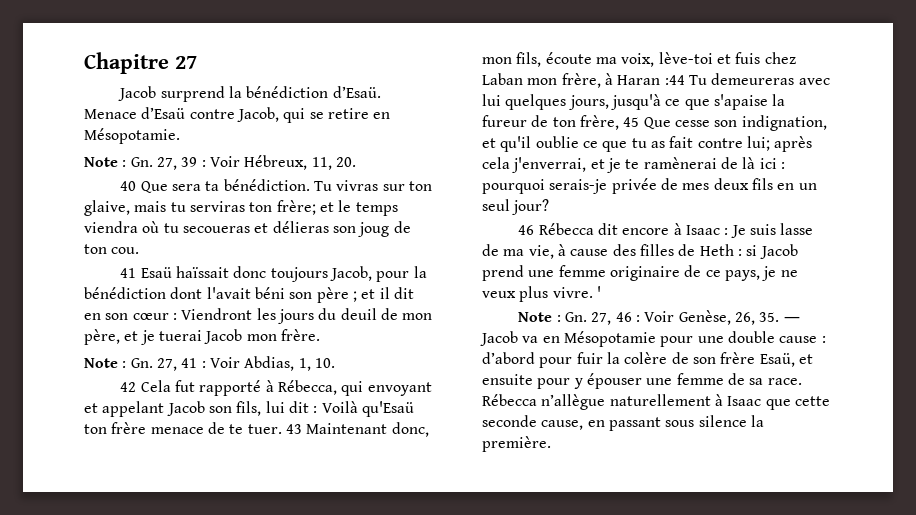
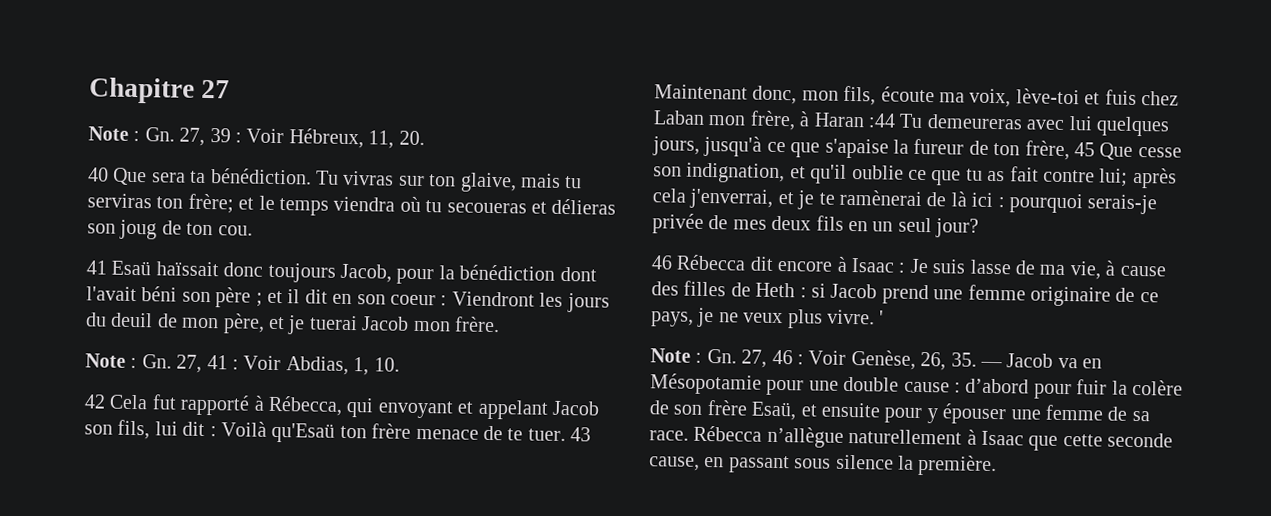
- Jacob surprend la bénédiction d’Esaü. Menace d’Esaü contre Jacob, qui se retire en Mésopotamie.
- 41 Esaü haïssait donc toujours Jacob, pour la bénédiction dont l'avait béni son père ; et il dit en son cœur : Viendront les jours du deuil de mon père, et je tuerai Jacob mon frère.
+ 41 Esaü haïssait donc toujours Jacob, pour la bénédiction dont l'avait béni son père ; et il dit en son coeur : Viendront les jours du deuil de mon père, et je tuerai Jacob mon frère.

